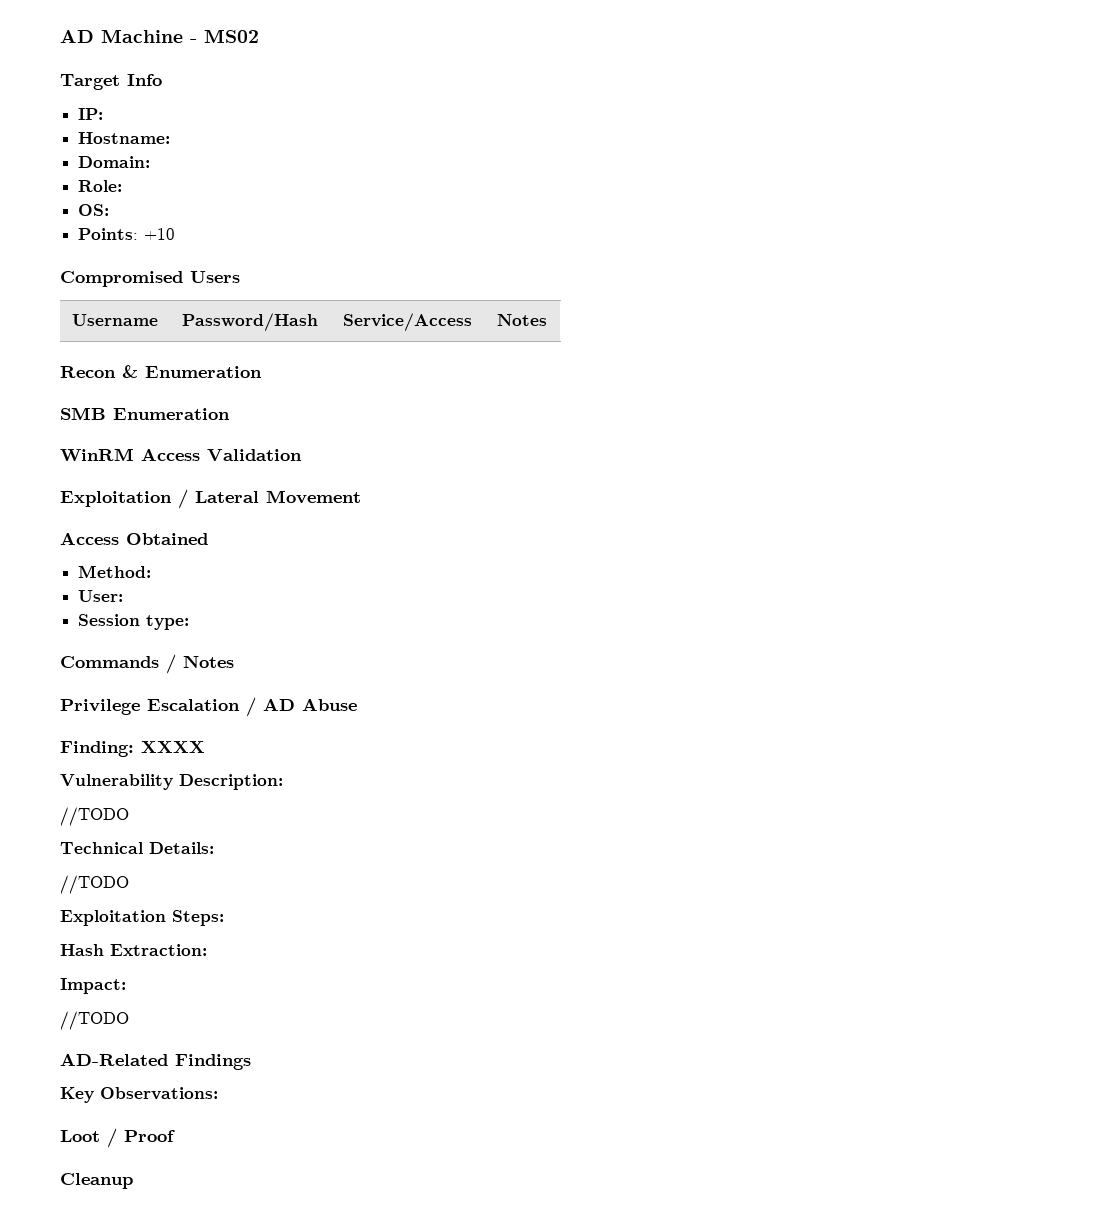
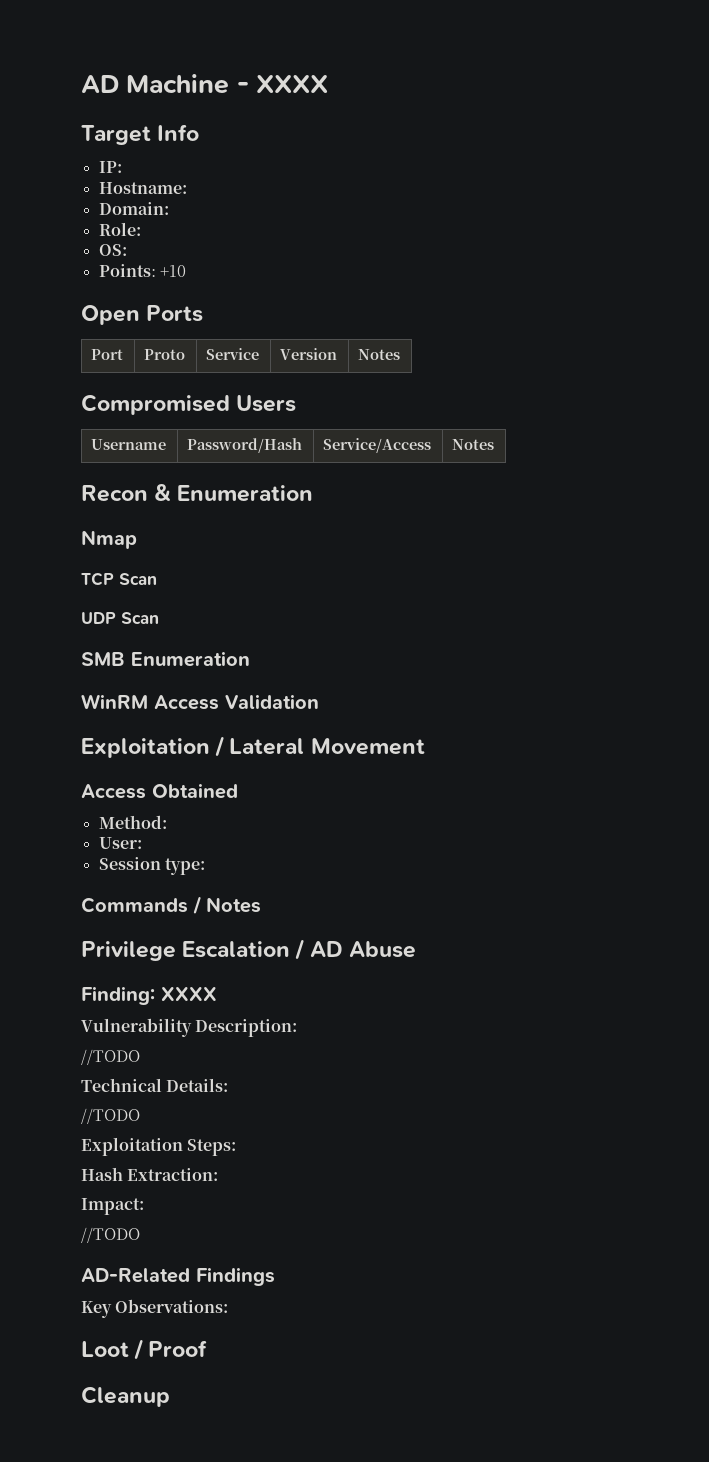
- AD Machine - MS02
+ AD Machine - XXXX
+ Open Ports
+ Port | Proto | Service | Version | Notes
+ Nmap
+ TCP Scan
+ UDP Scan

